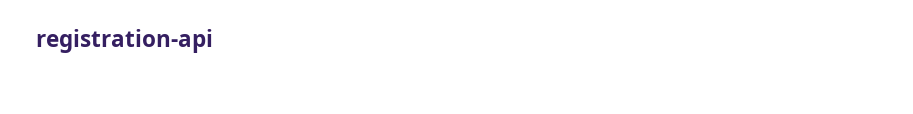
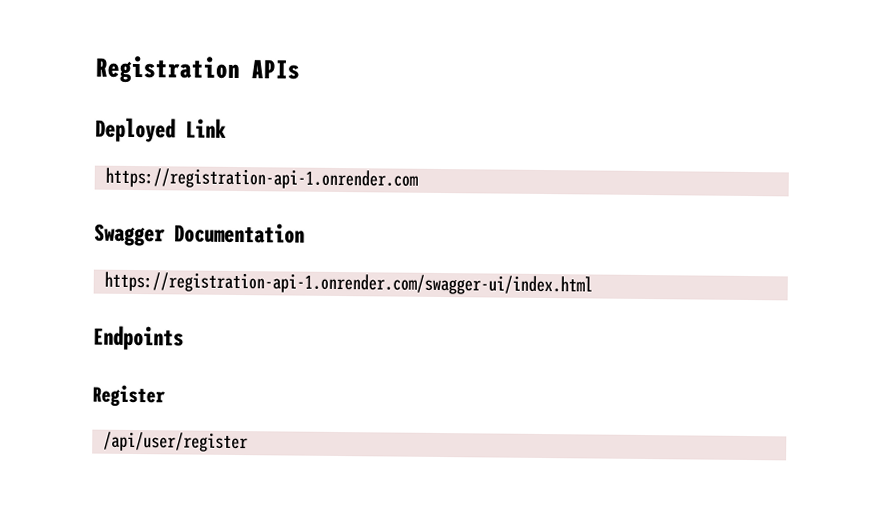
- registration-api
+ Registration APIs
+ Deployed Link
+ https://registration-api-1.onrender.com
+ Swagger Documentation
+ https://registration-api-1.onrender.com/swagger-ui/index.html
+ Endpoints
+ Register
+ /api/user/register

